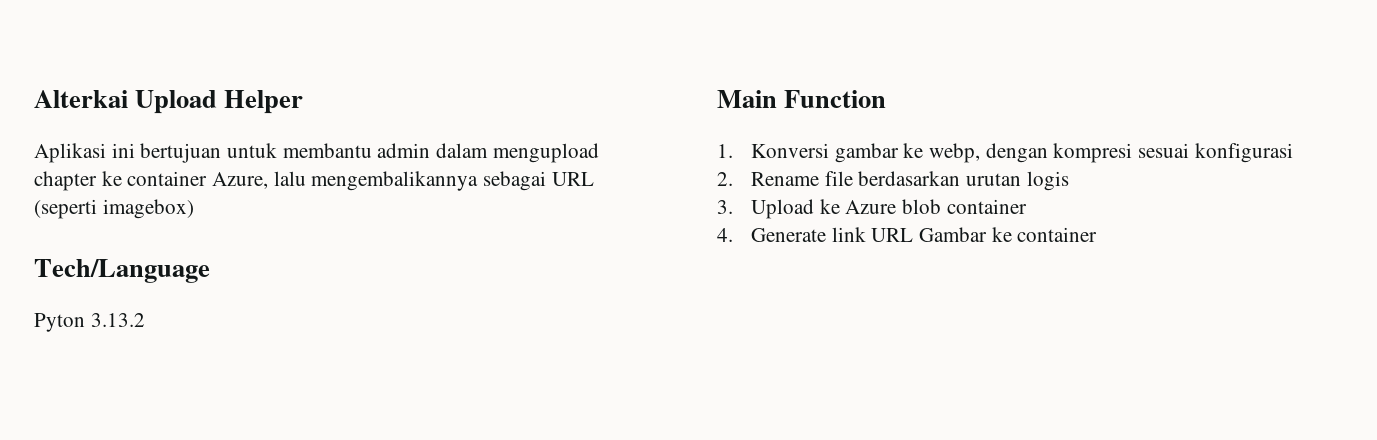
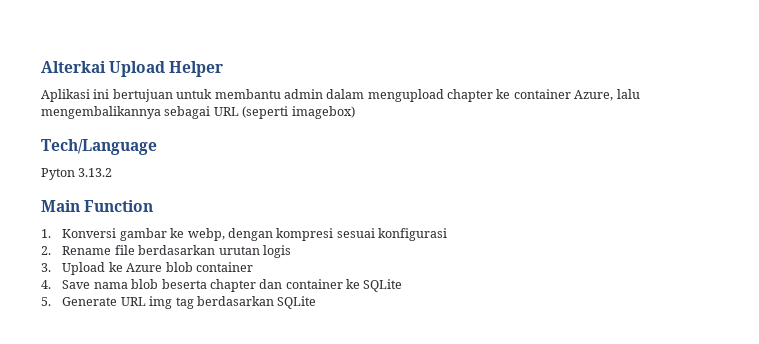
- 4. Generate link URL Gambar ke container
+ 4. Save nama blob beserta chapter dan container ke SQLite
+ 5. Generate URL img tag berdasarkan SQLite

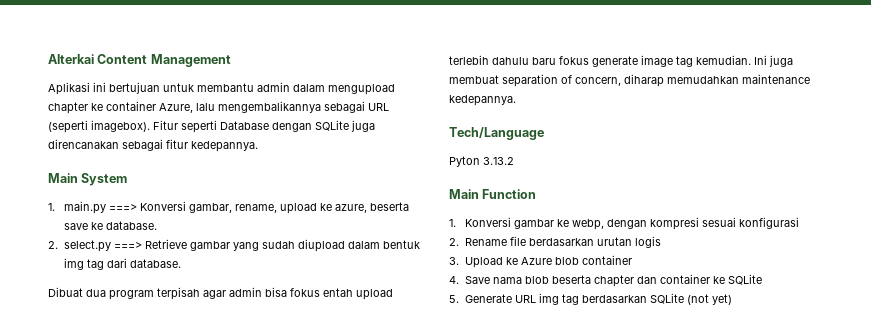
- Alterkai Upload Helper
+ Alterkai Content Management
- Aplikasi ini bertujuan untuk membantu admin dalam mengupload chapter ke container Azure, lalu mengembalikannya sebagai URL (seperti imagebox)
+ Aplikasi ini bertujuan untuk membantu admin dalam mengupload chapter ke container Azure, lalu mengembalikannya sebagai URL (seperti imagebox). Fitur seperti Database dengan SQLite juga direncanakan sebagai fitur kedepannya.
+ Main System
+ 1. main.py ===> Konversi gambar, rename, upload ke azure, beserta save ke database.
+ 2. select.py ===> Retrieve gambar yang sudah diupload dalam bentuk img tag dari database.
+ Dibuat dua program terpisah agar admin bisa fokus entah upload terlebih dahulu baru fokus generate image tag kemudian. Ini juga membuat separation of concern, diharap memudahkan maintenance kedepannya.
- 5. Generate URL img tag berdasarkan SQLite
+ 5. Generate URL img tag berdasarkan SQLite (not yet)

